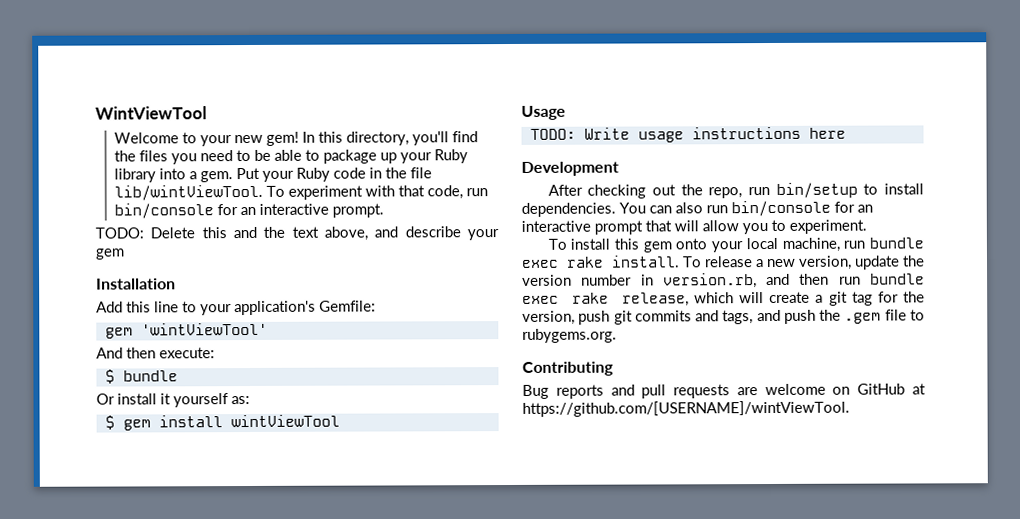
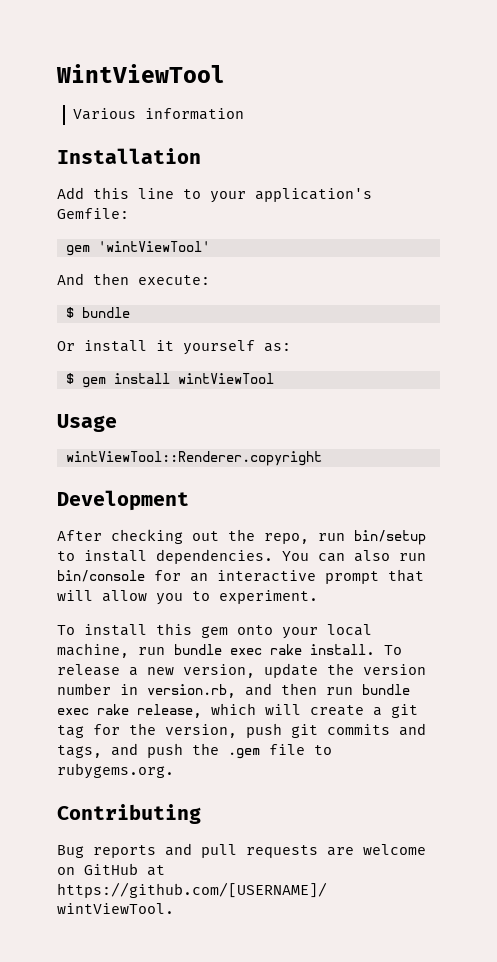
- Welcome to your new gem! In this directory, you'll find the files you need to be able to package up your Ruby library into a gem. Put your Ruby code in the file lib/wintViewTool. To experiment with that code, run bin/console for an interactive prompt.
- TODO: Delete this and the text above, and describe your gem
+ Various information
- TODO: Write usage instructions here
+ wintViewTool::Renderer.copyright

